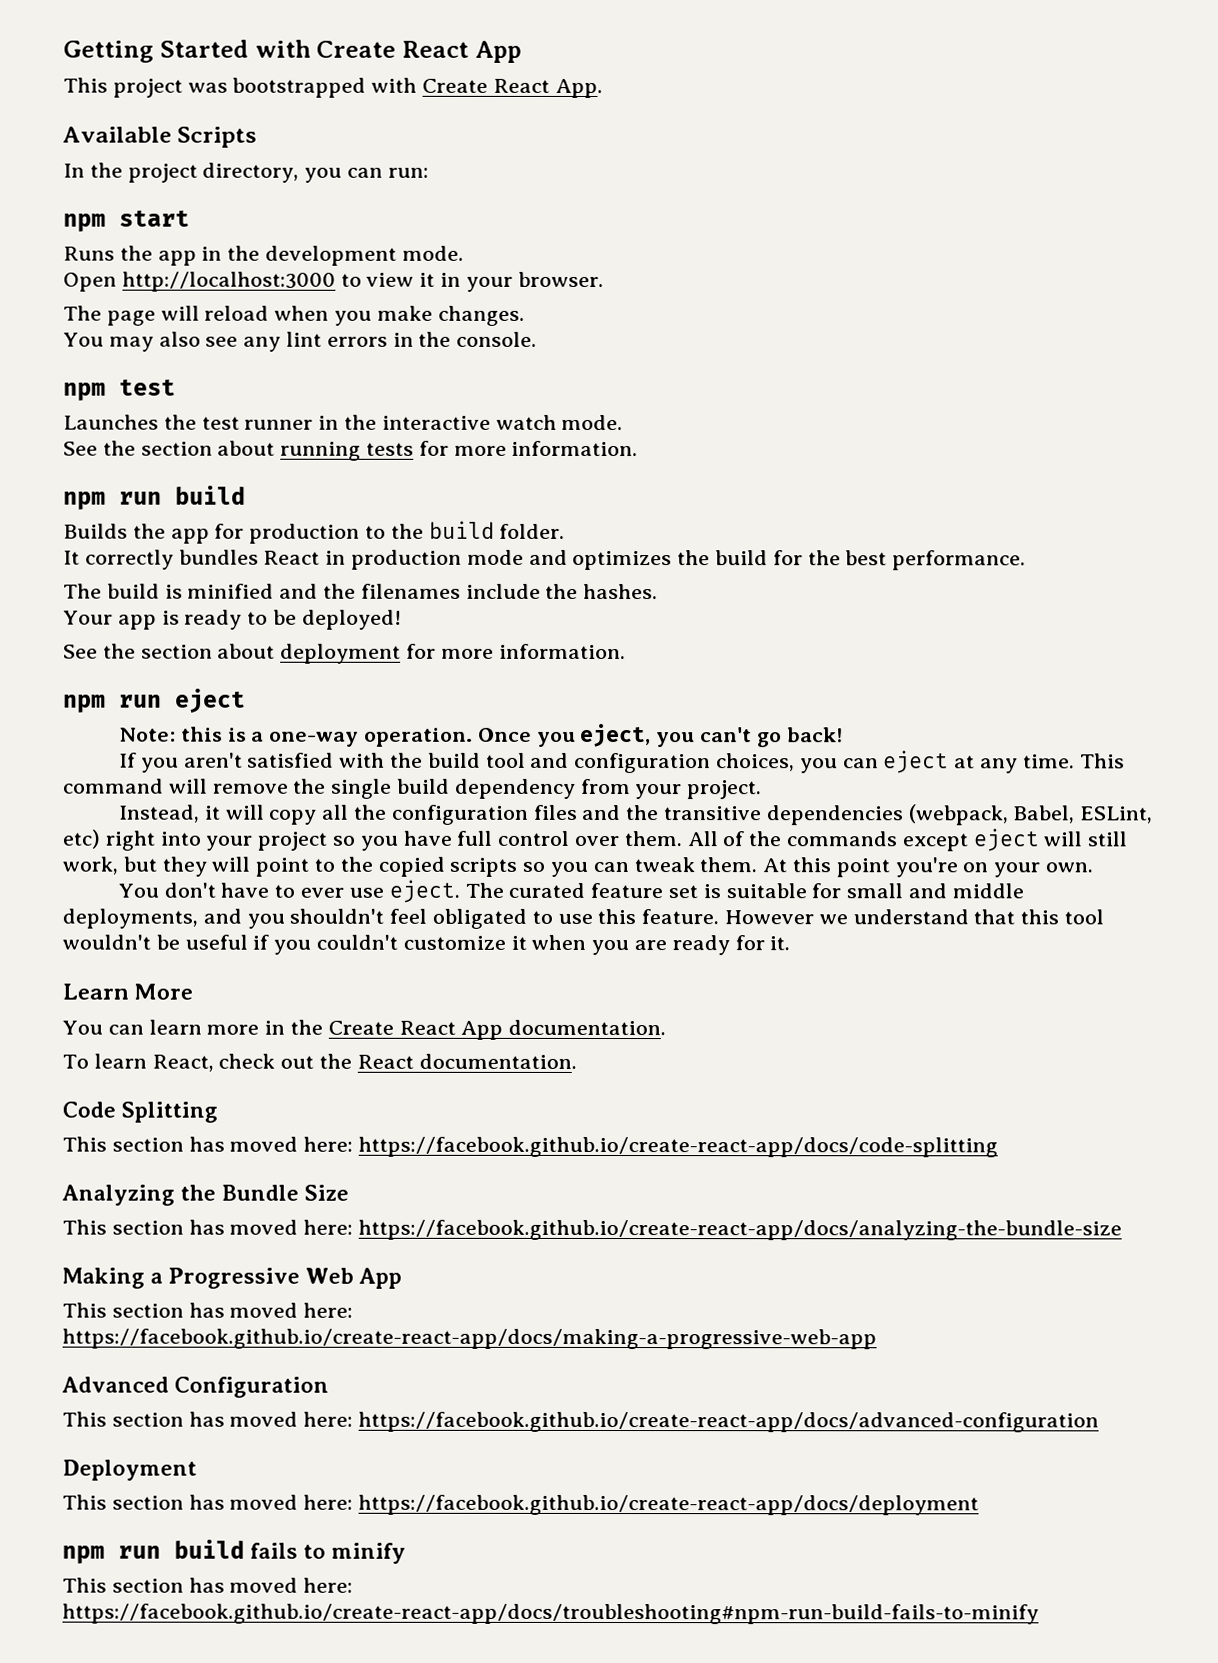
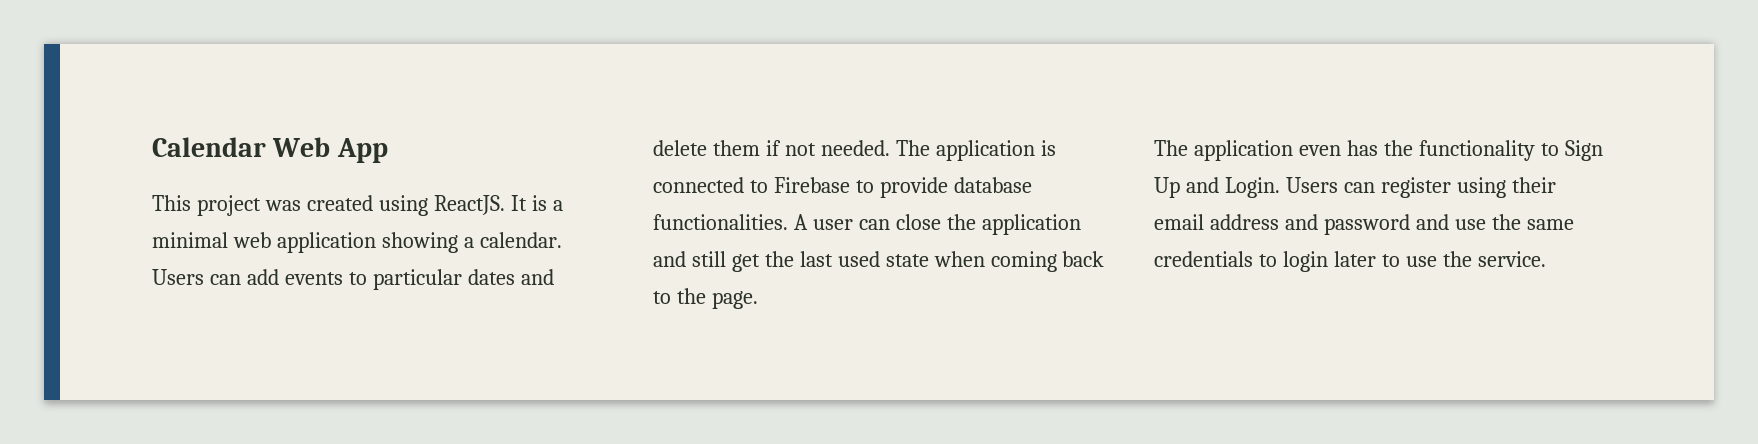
- Getting Started with Create React App
+ Calendar Web App
- This project was bootstrapped with Create React App.
- Available Scripts
- In the project directory, you can run:
- npm start
- Runs the app in the development mode.
- Open http://localhost:3000 to view it in your browser.
- The page will reload when you make changes.
- You may also see any lint errors in the console.
- npm test
- Launches the test runner in the interactive watch mode.
- See the section about running tests for more information.
- npm run build
- Builds the app for production to the build folder.
- It correctly bundles React in production mode and optimizes the build for the best performance.
- The build is minified and the filenames include the hashes.
- Your app is ready to be deployed!
- See the section about deployment for more information.
- npm run eject
- Note: this is a one-way operation. Once you eject, you can't go back!
- If you aren't satisfied with the build tool and configuration choices, you can eject at any time. This command will remove the single build dependency from your project.
- Instead, it will copy all the configuration files and the transitive dependencies (webpack, Babel, ESLint, etc) right into your project so you have full control over them. All of the commands except eject will still work, but they will point to the copied scripts so you can tweak them. At this point you're on your own.
- You don't have to ever use eject. The curated feature set is suitable for small and middle deployments, and you shouldn't feel obligated to use this feature. However we understand that this tool wouldn't be useful if you couldn't customize it when you are ready for it.
- Learn More
- You can learn more in the Create React App documentation.
- To learn React, check out the React documentation.
- Code Splitting
- This section has moved here: https://facebook.github.io/create-react-app/docs/code-splitting
- Analyzing the Bundle Size
- This section has moved here: https://facebook.github.io/create-react-app/docs/analyzing-the-bundle-size
- Making a Progressive Web App
- This section has moved here: https://facebook.github.io/create-react-app/docs/making-a-progressive-web-app
- Advanced Configuration
- This section has moved here: https://facebook.github.io/create-react-app/docs/advanced-configuration
- Deployment
- This section has moved here: https://facebook.github.io/create-react-app/docs/deployment
- npm run build fails to minify
- This section has moved here: https://facebook.github.io/create-react-app/docs/troubleshooting#npm-run-build-fails-to-minify
+ This project was created using ReactJS. It is a minimal web application showing a calendar. Users can add events to particular dates and delete them if not needed. The application is connected to Firebase to provide database functionalities. A user can close the application and still get the last used state when coming back to the page.
+ The application even has the functionality to Sign Up and Login. Users can register using their email address and password and use the same credentials to login later to use the service.

